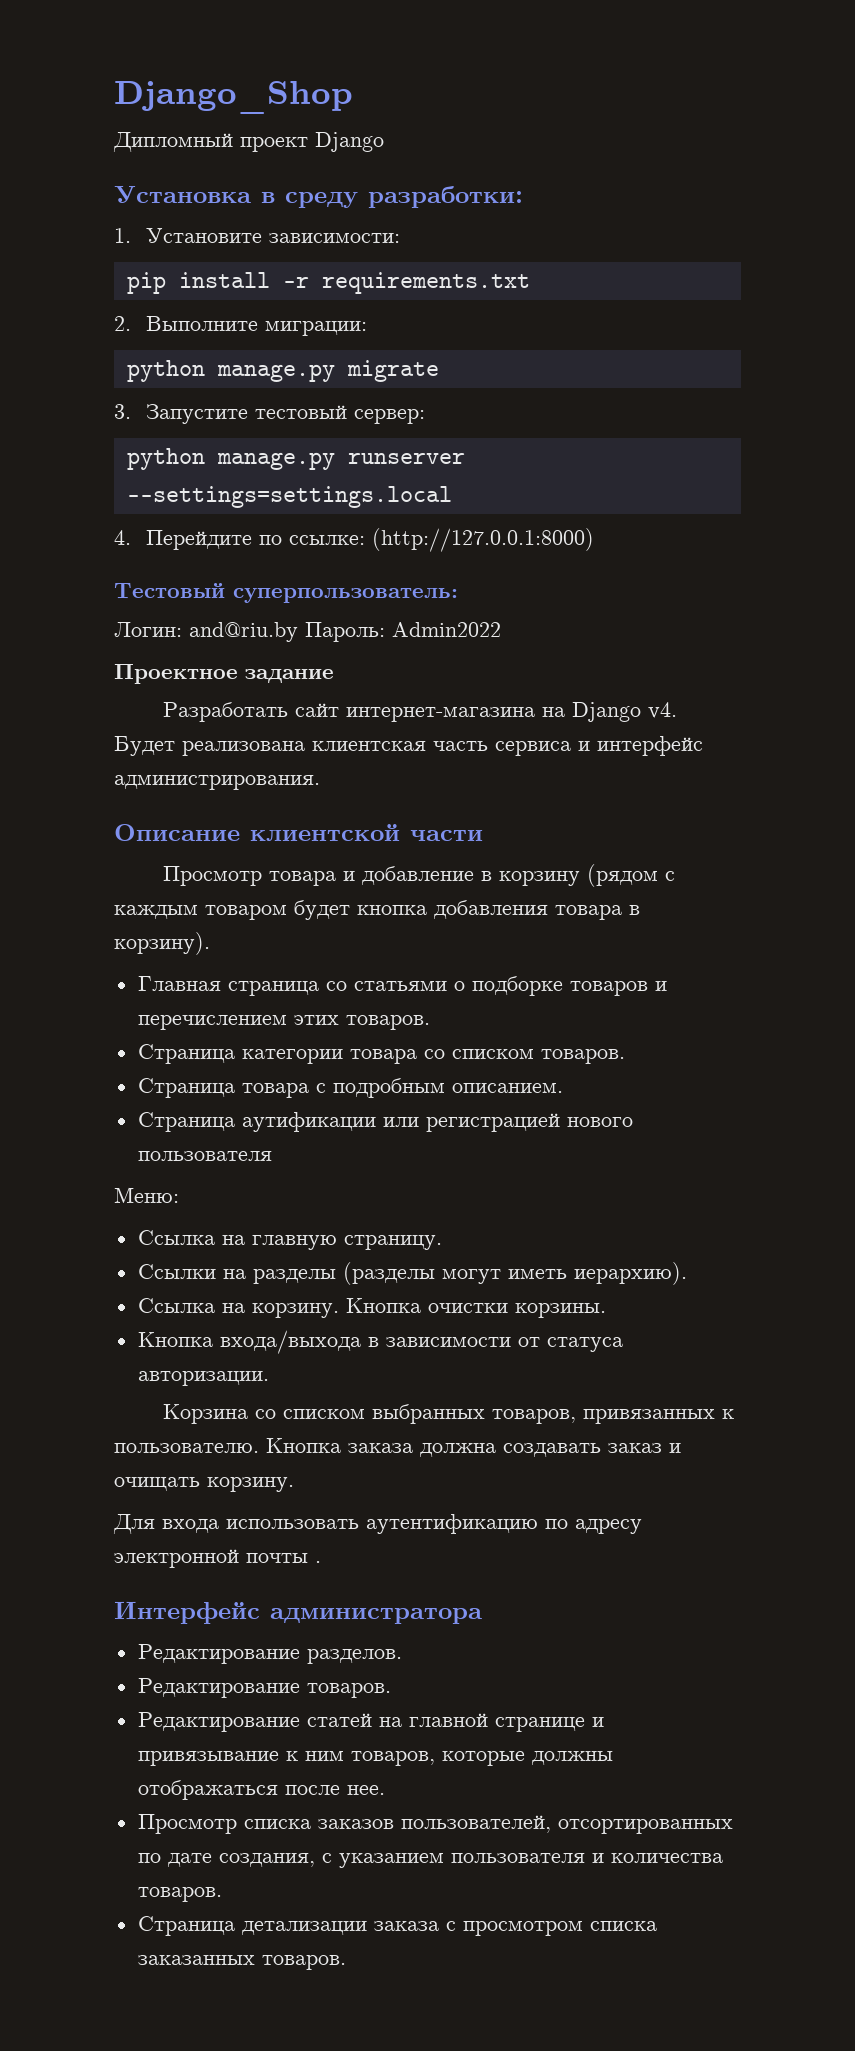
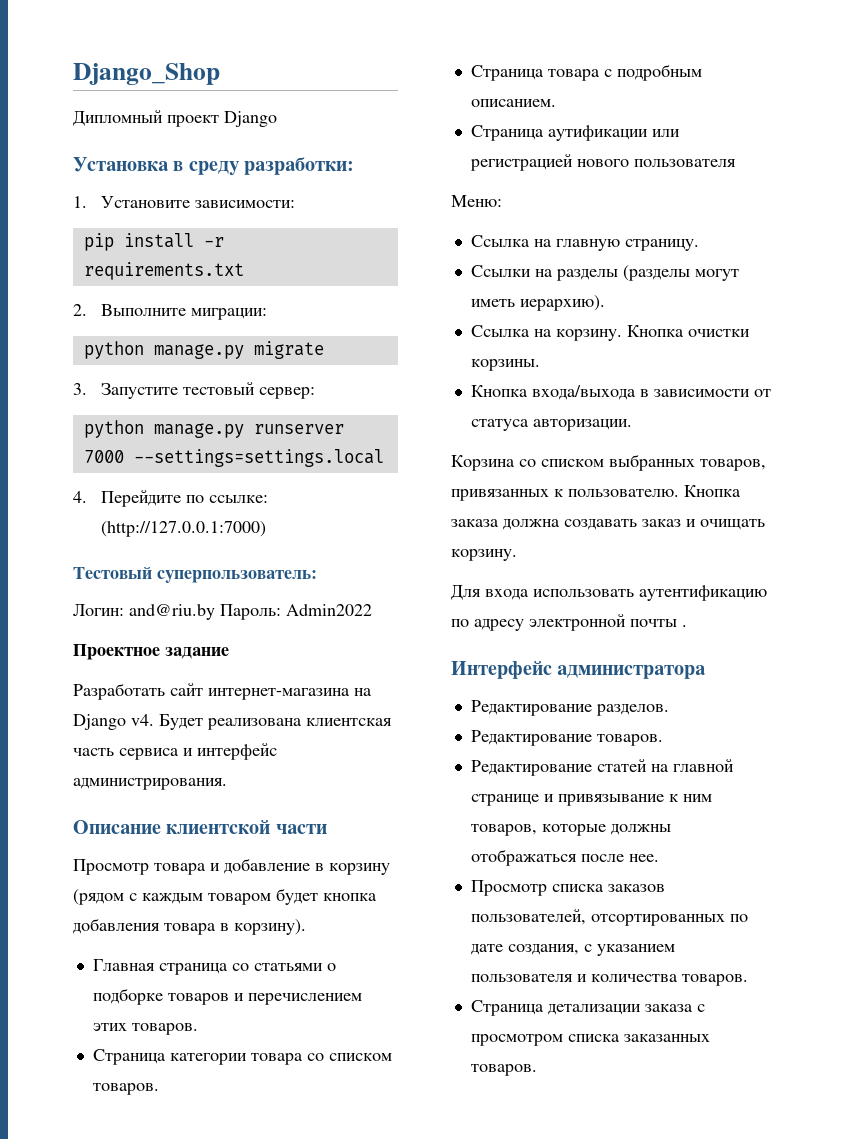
- python manage.py runserver --settings=settings.local
+ python manage.py runserver 7000 --settings=settings.local
- 4. Перейдите по ссылке: (http://127.0.0.1:8000)
+ 4. Перейдите по ссылке: (http://127.0.0.1:7000)

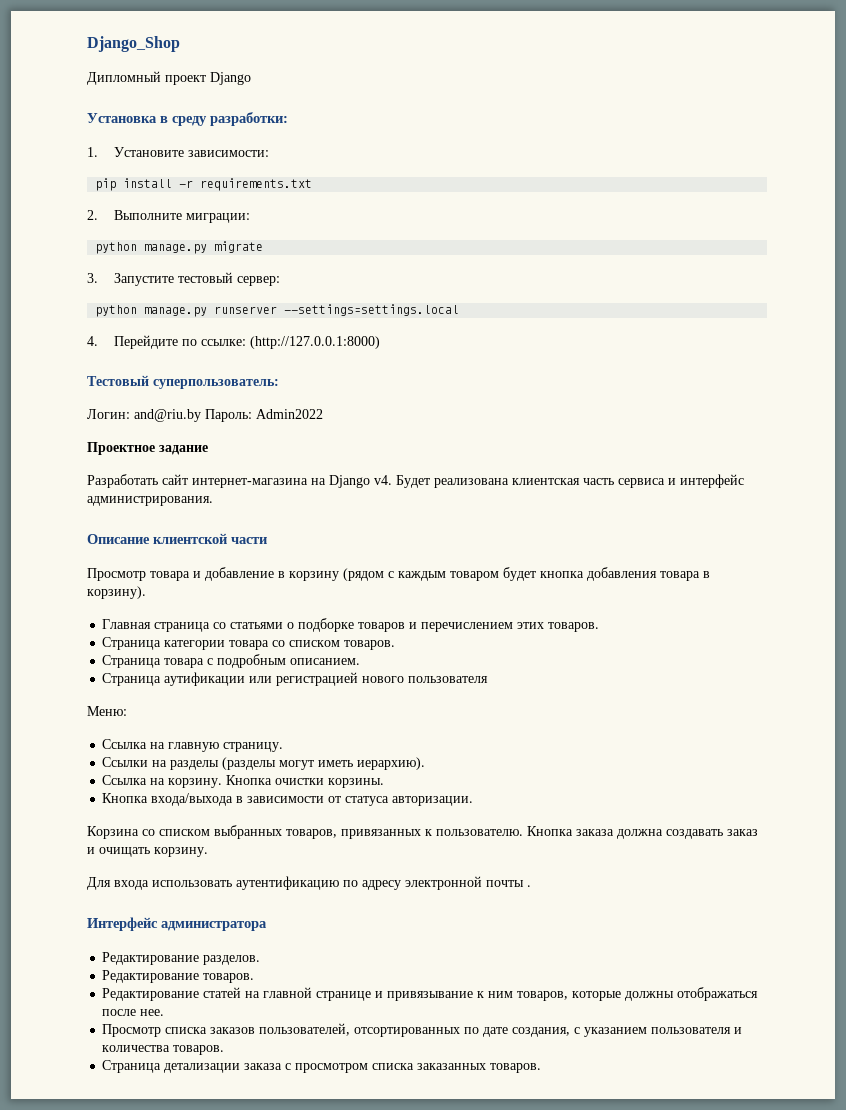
- python manage.py runserver 7000 --settings=settings.local
+ python manage.py runserver --settings=settings.local
- 4. Перейдите по ссылке: (http://127.0.0.1:7000)
+ 4. Перейдите по ссылке: (http://127.0.0.1:8000)

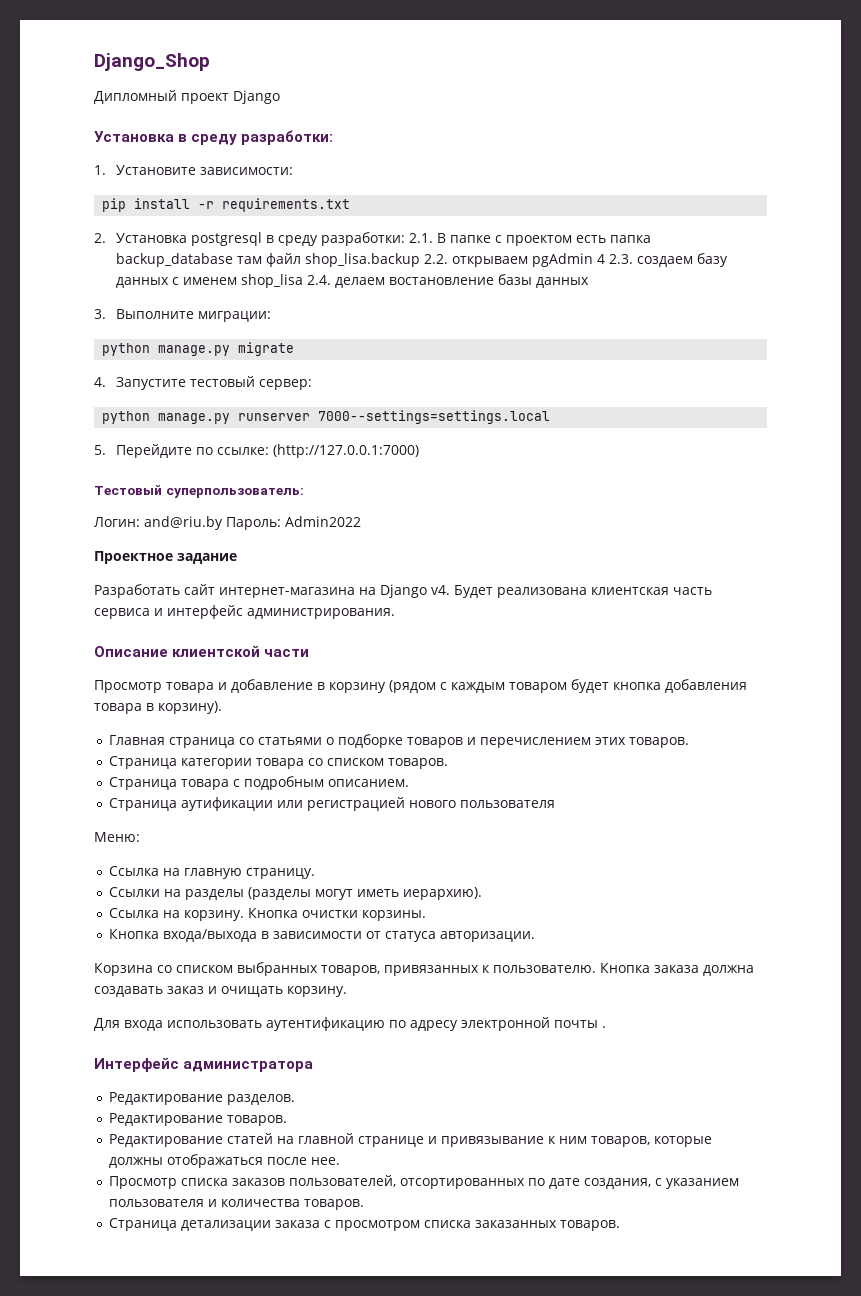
- 2. Выполните миграции:
+ 2. Установка postgresql в среду разработки: 2.1. В папке с проектом есть папка backup_database там файл shop_lisa.backup 2.2. открываем pgAdmin 4 2.3. создаем базу данных с именем shop_lisa 2.4. делаем востановление базы данных
+ 3. Выполните миграции:
- 3. Запустите тестовый сервер:
+ 4. Запустите тестовый сервер:
- python manage.py runserver --settings=settings.local
- 4. Перейдите по ссылке: (http://127.0.0.1:8000)
+ python manage.py runserver 7000--settings=settings.local
+ 5. Перейдите по ссылке: (http://127.0.0.1:7000)

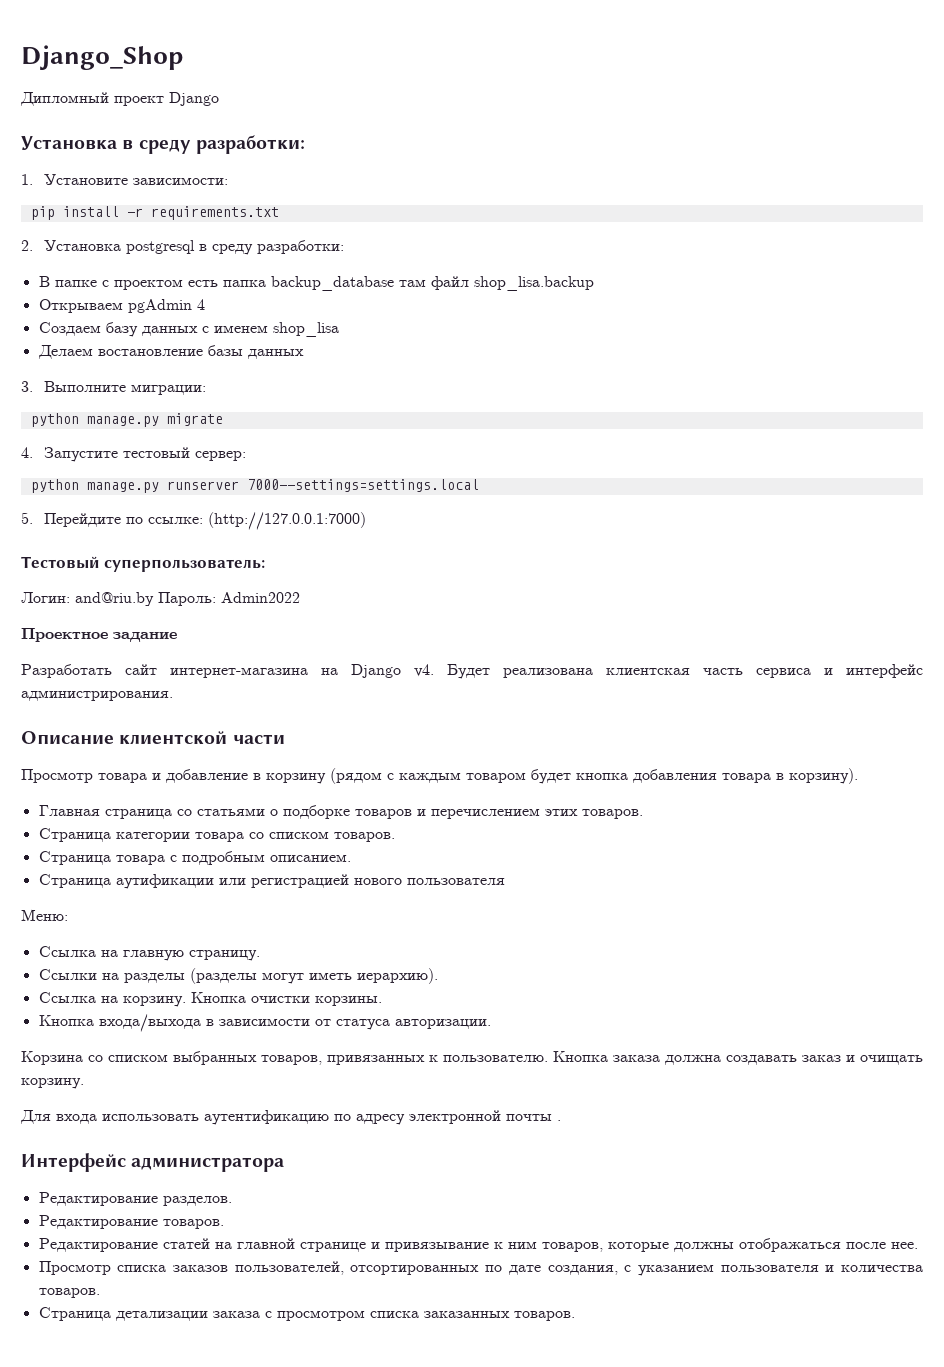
- 2. Установка postgresql в среду разработки: 2.1. В папке с проектом есть папка backup_database там файл shop_lisa.backup 2.2. открываем pgAdmin 4 2.3. создаем базу данных с именем shop_lisa 2.4. делаем востановление базы данных
+ 2. Установка postgresql в среду разработки:
+ В папке с проектом есть папка backup_database там файл shop_lisa.backup
+ Открываем pgAdmin 4
+ Создаем базу данных с именем shop_lisa
+ Делаем востановление базы данных

